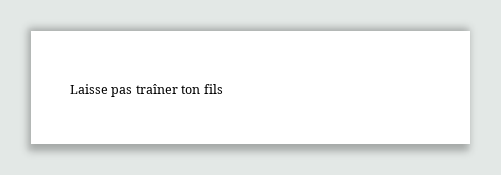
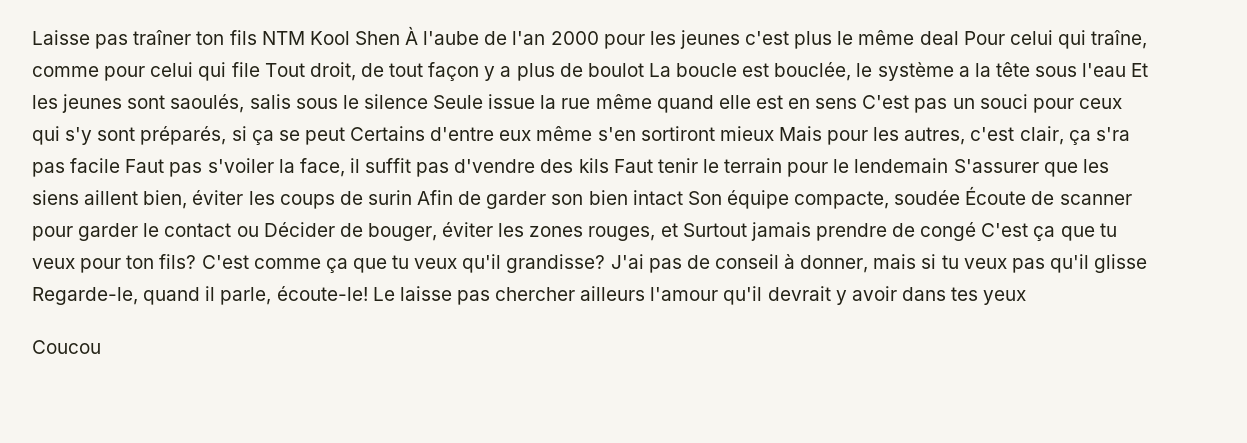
- Laisse pas traîner ton fils
+ Laisse pas traîner ton fils NTM Kool Shen À l'aube de l'an 2000 pour les jeunes c'est plus le même deal Pour celui qui traîne, comme pour celui qui file Tout droit, de tout façon y a plus de boulot La boucle est bouclée, le système a la tête sous l'eau Et les jeunes sont saoulés, salis sous le silence Seule issue la rue même quand elle est en sens C'est pas un souci pour ceux qui s'y sont préparés, si ça se peut Certains d'entre eux même s'en sortiront mieux Mais pour les autres, c'est clair, ça s'ra pas facile Faut pas s'voiler la face, il suffit pas d'vendre des kils Faut tenir le terrain pour le lendemain S'assurer que les siens aillent bien, éviter les coups de surin Afin de garder son bien intact Son équipe compacte, soudée Écoute de scanner pour garder le contact ou Décider de bouger, éviter les zones rouges, et Surtout jamais prendre de congé C'est ça que tu veux pour ton fils? C'est comme ça que tu veux qu'il grandisse? J'ai pas de conseil à donner, mais si tu veux pas qu'il glisse Regarde-le, quand il parle, écoute-le! Le laisse pas chercher ailleurs l'amour qu'il devrait y avoir dans tes yeux
+ Coucou

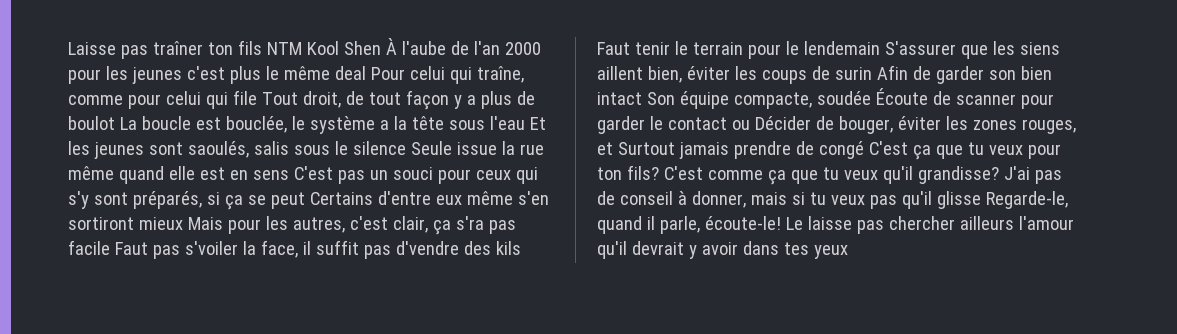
- Coucou

